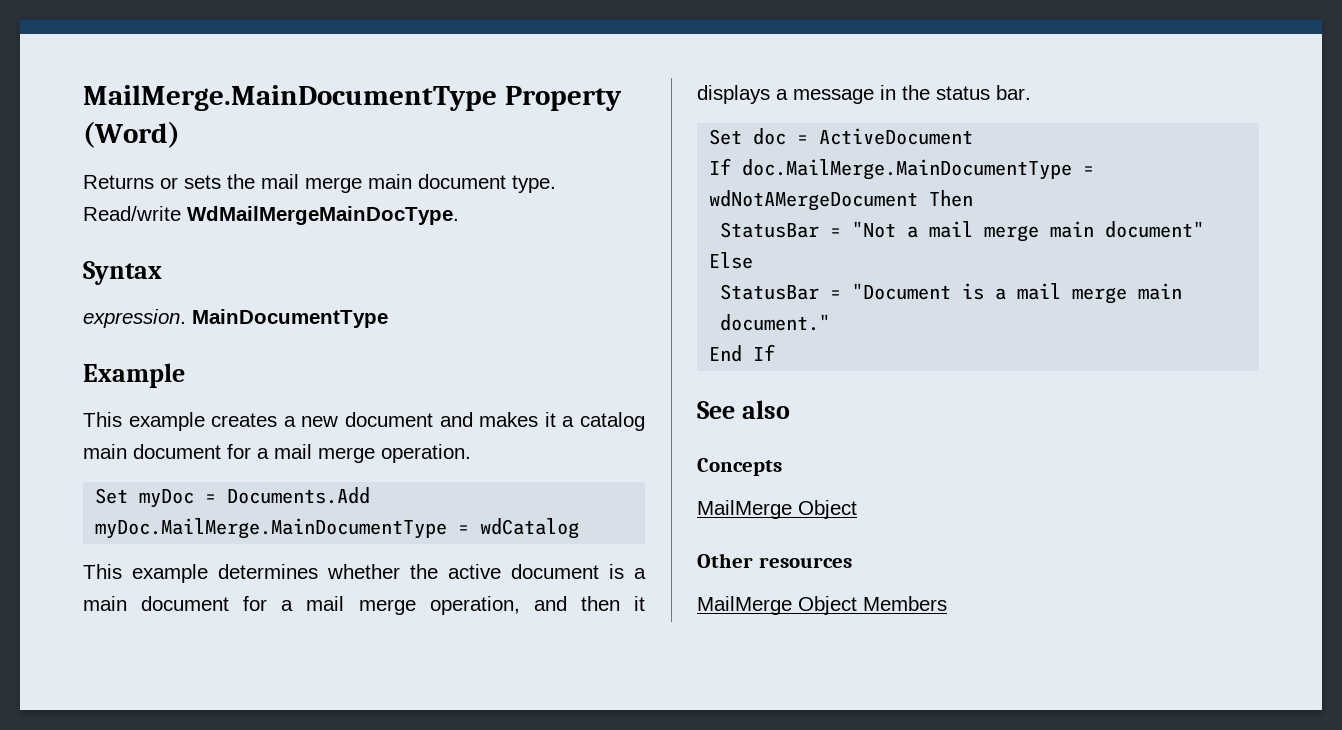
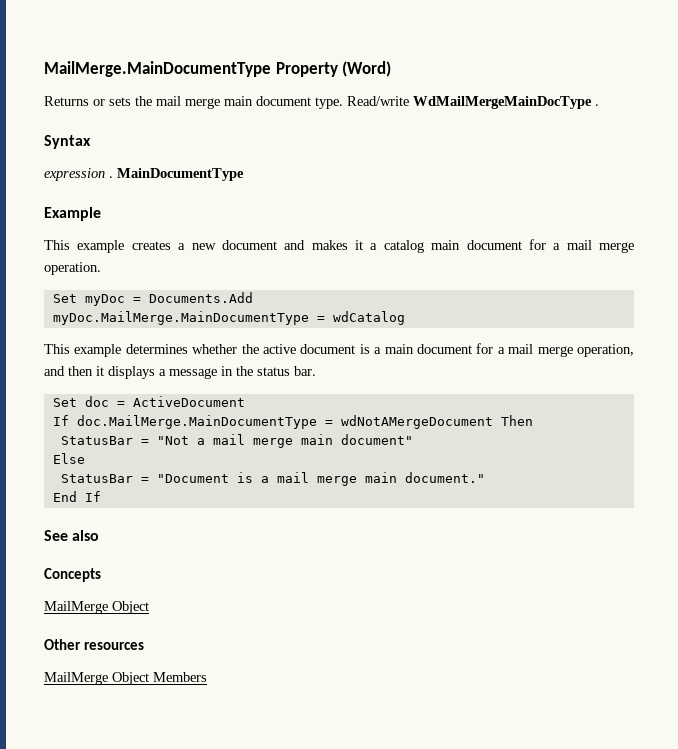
- Read/write WdMailMergeMainDocType.
+ Read/write WdMailMergeMainDocType .
- expression.
+ expression .

